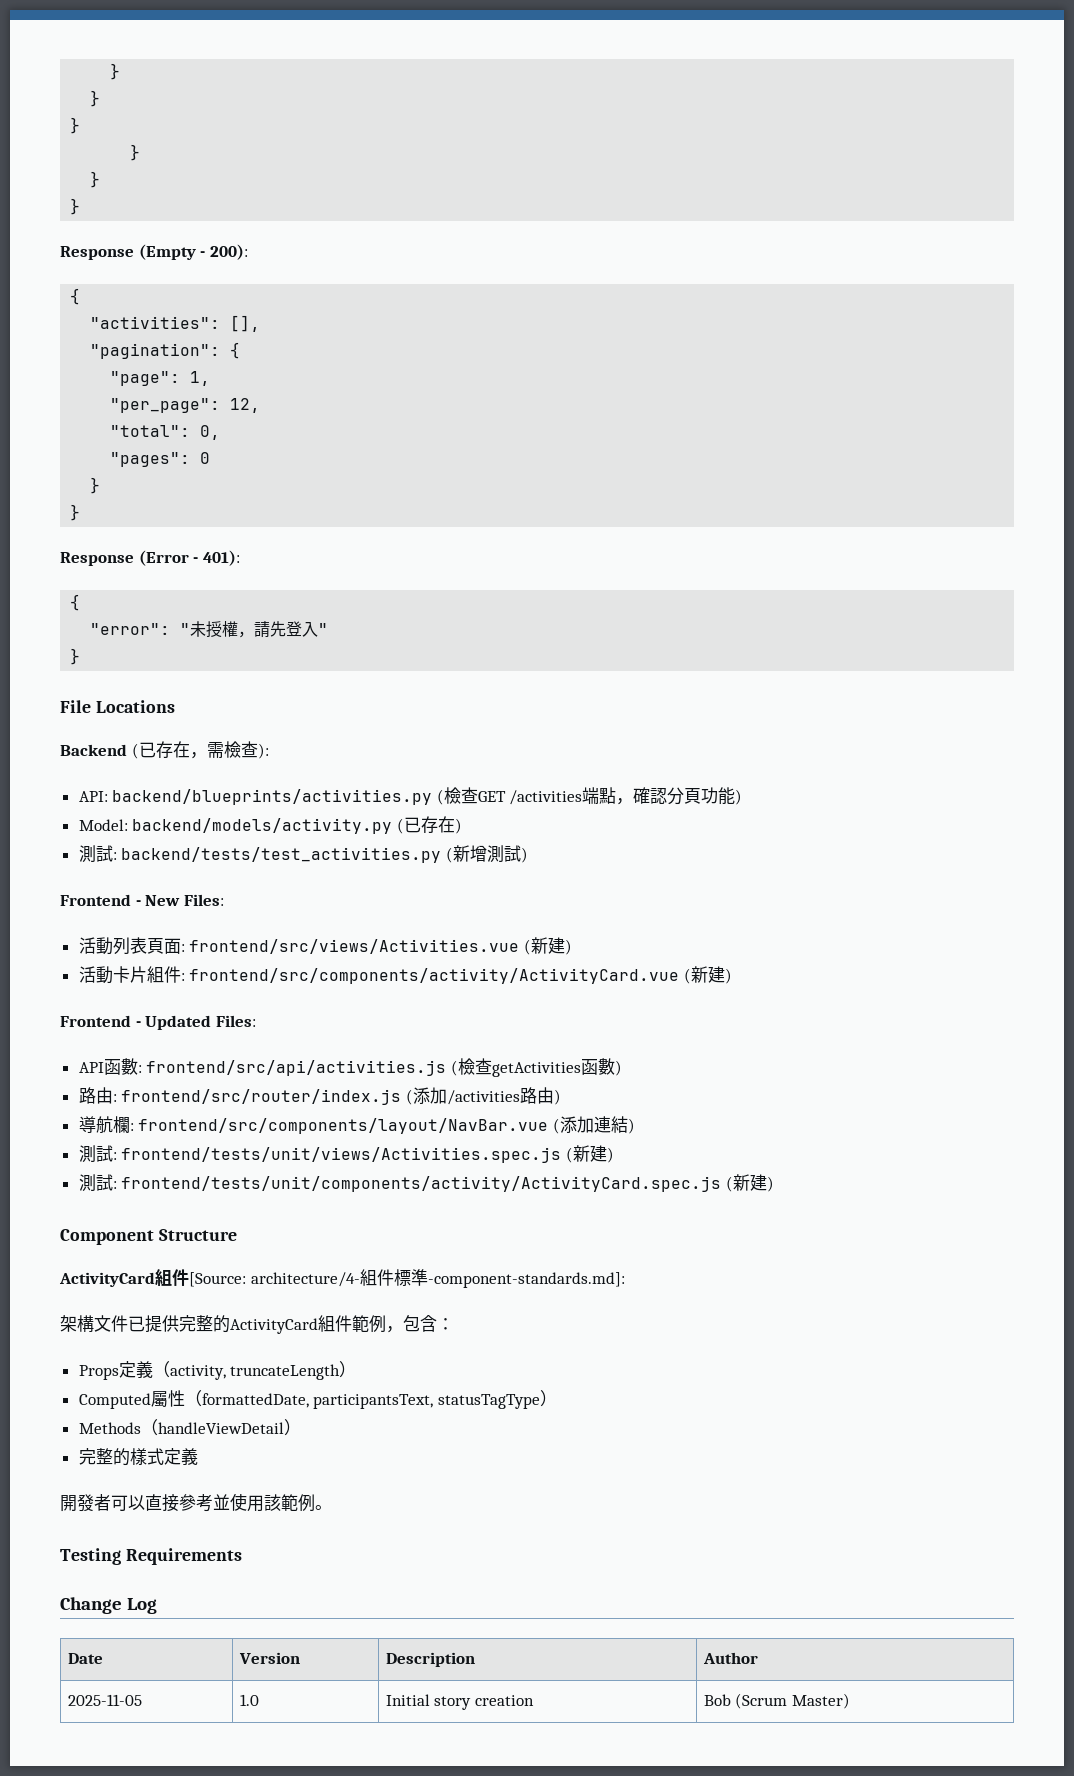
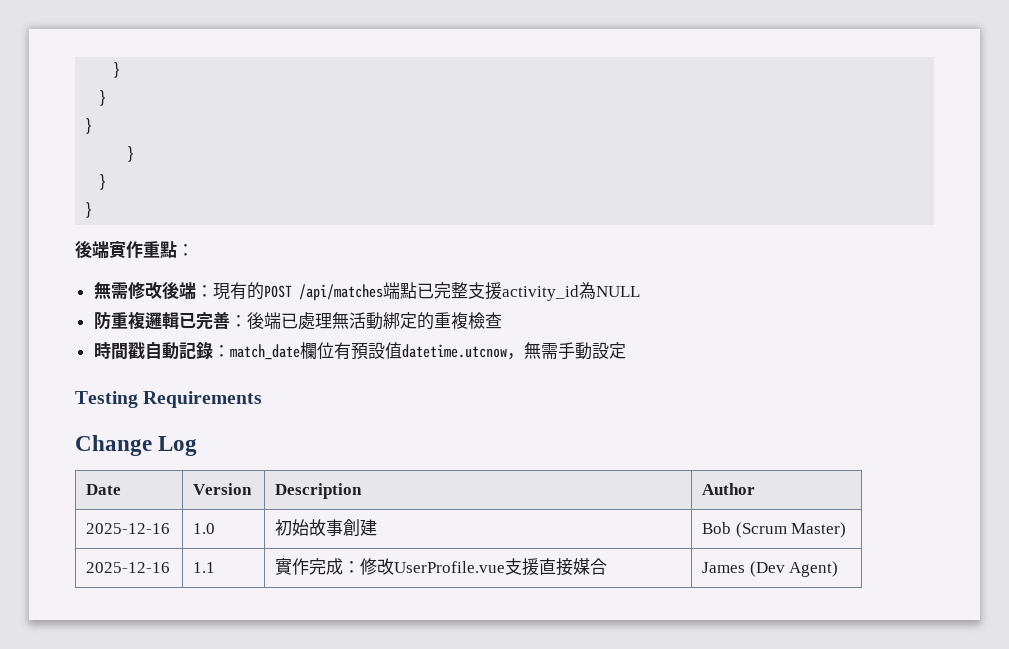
- Response (Empty - 200):
- {
- "activities": [],
- "pagination": {
- "page": 1,
- "per_page": 12,
- "total": 0,
- "pages": 0
- }
- }
- Response (Error - 401):
- {
- "error": "未授權，請先登入"
- }
- File Locations
- Backend (已存在，需檢查):
- API: backend/blueprints/activities.py (檢查GET /activities端點，確認分頁功能)
- Model: backend/models/activity.py (已存在)
- 測試: backend/tests/test_activities.py (新增測試)
- Frontend - New Files:
- 活動列表頁面: frontend/src/views/Activities.vue (新建)
- 活動卡片組件: frontend/src/components/activity/ActivityCard.vue (新建)
- Frontend - Updated Files:
- API函數: frontend/src/api/activities.js (檢查getActivities函數)
- 路由: frontend/src/router/index.js (添加/activities路由)
- 導航欄: frontend/src/components/layout/NavBar.vue (添加連結)
- 測試: frontend/tests/unit/views/Activities.spec.js (新建)
- 測試: frontend/tests/unit/components/activity/ActivityCard.spec.js (新建)
- Component Structure
- ActivityCard組件[Source: architecture/4-組件標準-component-standards.md]:
- 架構文件已提供完整的ActivityCard組件範例，包含：
- Props定義（activity, truncateLength）
- Computed屬性（formattedDate, participantsText, statusTagType）
- Methods（handleViewDetail）
- 完整的樣式定義
- 開發者可以直接參考並使用該範例。
+ 後端實作重點：
+ 無需修改後端：現有的POST /api/matches端點已完整支援activity_id為NULL
+ 防重複邏輯已完善：後端已處理無活動綁定的重複檢查
+ 時間戳自動記錄：match_date欄位有預設值datetime.utcnow，無需手動設定
- 2025-11-05 | 1.0 | Initial story creation | Bob (Scrum Master)
+ 2025-12-16 | 1.0 | 初始故事創建 | Bob (Scrum Master)
+ 2025-12-16 | 1.1 | 實作完成：修改UserProfile.vue支援直接媒合 | James (Dev Agent)

